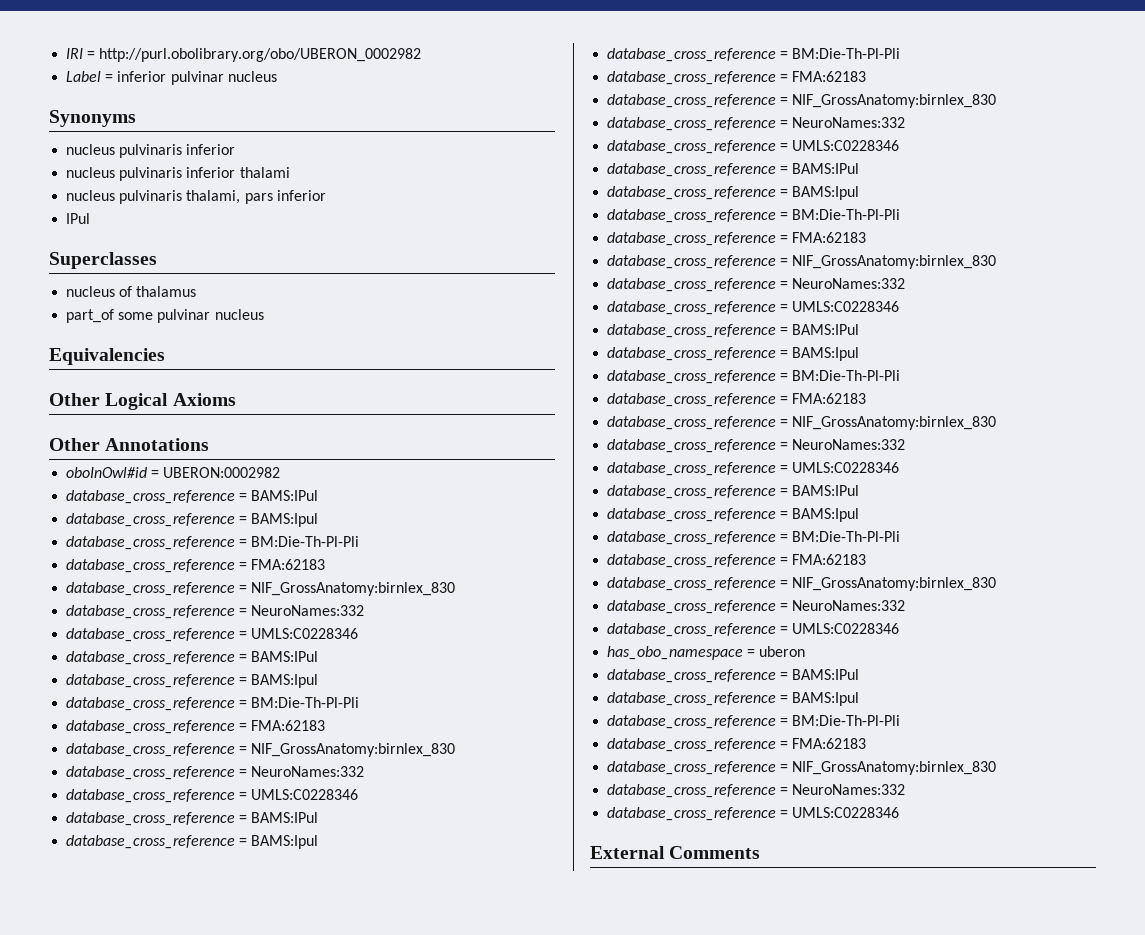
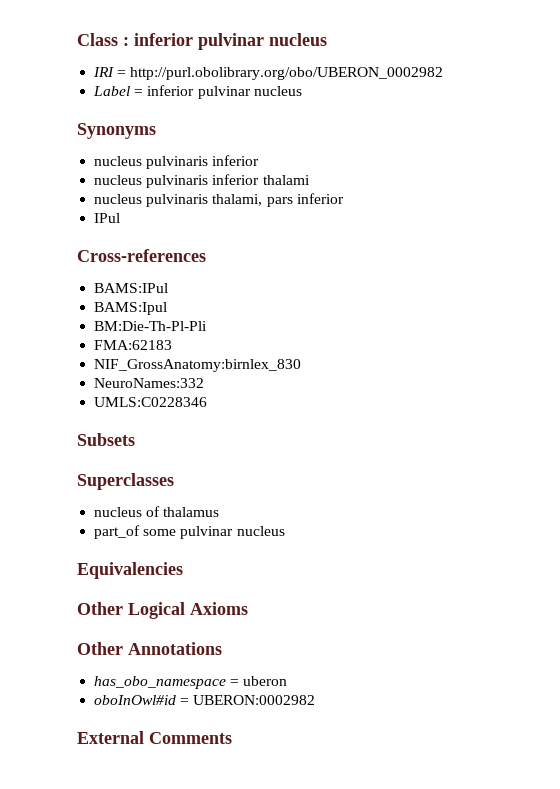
+ Class : inferior pulvinar nucleus
+ Cross-references
+ BAMS:IPul
+ BAMS:Ipul
+ BM:Die-Th-Pl-Pli
+ FMA:62183
+ NIF_GrossAnatomy:birnlex_830
+ NeuroNames:332
+ UMLS:C0228346
+ Subsets
+ has_obo_namespace = uberon
  oboInOwl#id = UBERON:0002982
- database_cross_reference = BAMS:IPul
- database_cross_reference = BAMS:Ipul
- database_cross_reference = BM:Die-Th-Pl-Pli
- database_cross_reference = FMA:62183
- database_cross_reference = NIF_GrossAnatomy:birnlex_830
- database_cross_reference = NeuroNames:332
- database_cross_reference = UMLS:C0228346
- database_cross_reference = BAMS:IPul
- database_cross_reference = BAMS:Ipul
- database_cross_reference = BM:Die-Th-Pl-Pli
- database_cross_reference = FMA:62183
- database_cross_reference = NIF_GrossAnatomy:birnlex_830
- database_cross_reference = NeuroNames:332
- database_cross_reference = UMLS:C0228346
- database_cross_reference = BAMS:IPul
- database_cross_reference = BAMS:Ipul
- database_cross_reference = BM:Die-Th-Pl-Pli
- database_cross_reference = FMA:62183
- database_cross_reference = NIF_GrossAnatomy:birnlex_830
- database_cross_reference = NeuroNames:332
- database_cross_reference = UMLS:C0228346
- database_cross_reference = BAMS:IPul
- database_cross_reference = BAMS:Ipul
- database_cross_reference = BM:Die-Th-Pl-Pli
- database_cross_reference = FMA:62183
- database_cross_reference = NIF_GrossAnatomy:birnlex_830
- database_cross_reference = NeuroNames:332
- database_cross_reference = UMLS:C0228346
- database_cross_reference = BAMS:IPul
- database_cross_reference = BAMS:Ipul
- database_cross_reference = BM:Die-Th-Pl-Pli
- database_cross_reference = FMA:62183
- database_cross_reference = NIF_GrossAnatomy:birnlex_830
- database_cross_reference = NeuroNames:332
- database_cross_reference = UMLS:C0228346
- database_cross_reference = BAMS:IPul
- database_cross_reference = BAMS:Ipul
- database_cross_reference = BM:Die-Th-Pl-Pli
- database_cross_reference = FMA:62183
- database_cross_reference = NIF_GrossAnatomy:birnlex_830
- database_cross_reference = NeuroNames:332
- database_cross_reference = UMLS:C0228346
- has_obo_namespace = uberon
- database_cross_reference = BAMS:IPul
- database_cross_reference = BAMS:Ipul
- database_cross_reference = BM:Die-Th-Pl-Pli
- database_cross_reference = FMA:62183
- database_cross_reference = NIF_GrossAnatomy:birnlex_830
- database_cross_reference = NeuroNames:332
- database_cross_reference = UMLS:C0228346

